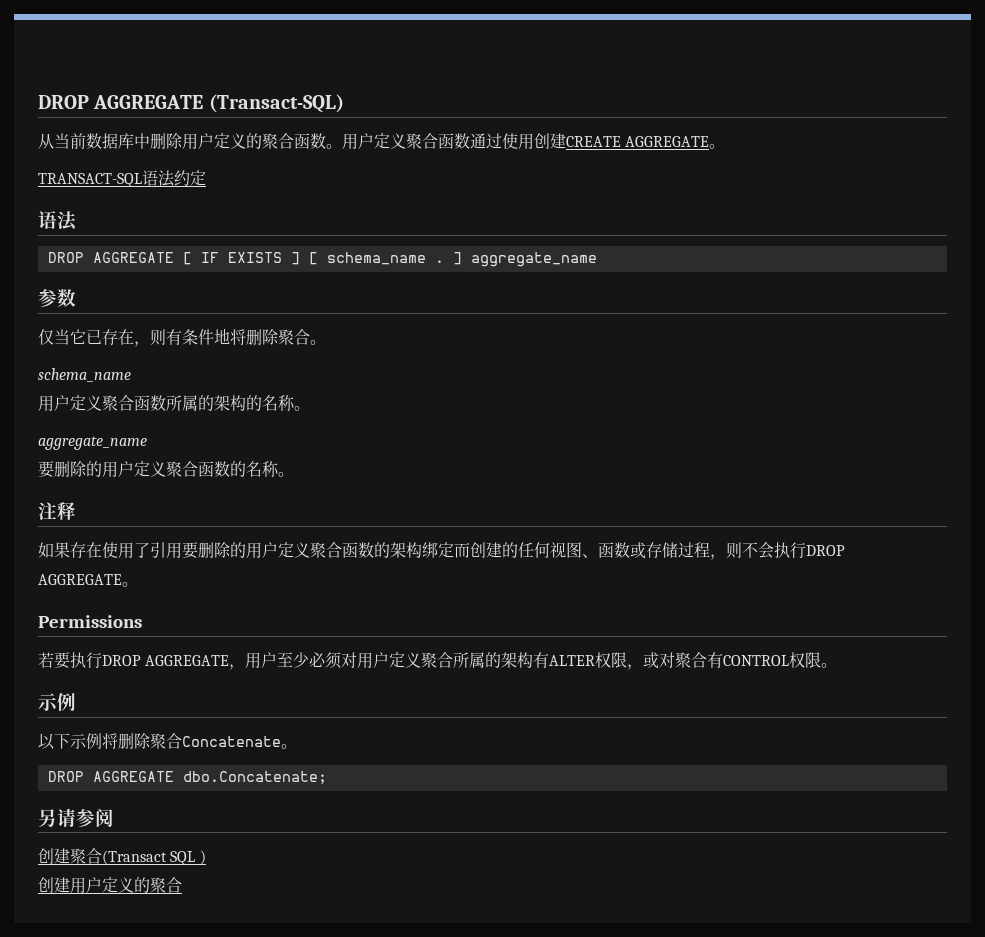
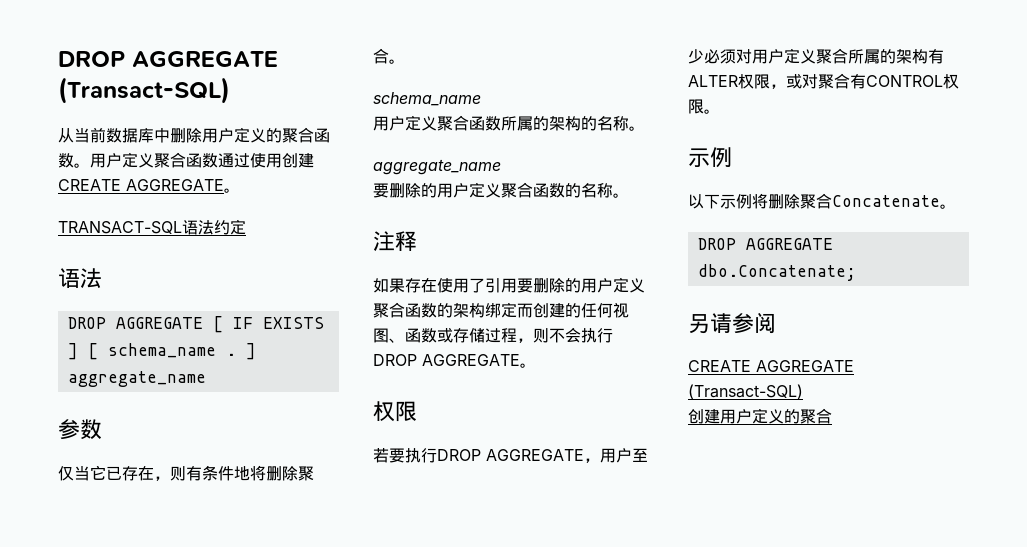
  如果存在使用了引用要删除的用户定义聚合函数的架构绑定而创建的任何视图、函数或存储过程，则不会执行DROP AGGREGATE。
- Permissions
+ 权限
- 创建聚合(Transact SQL )
+ CREATE AGGREGATE (Transact-SQL)

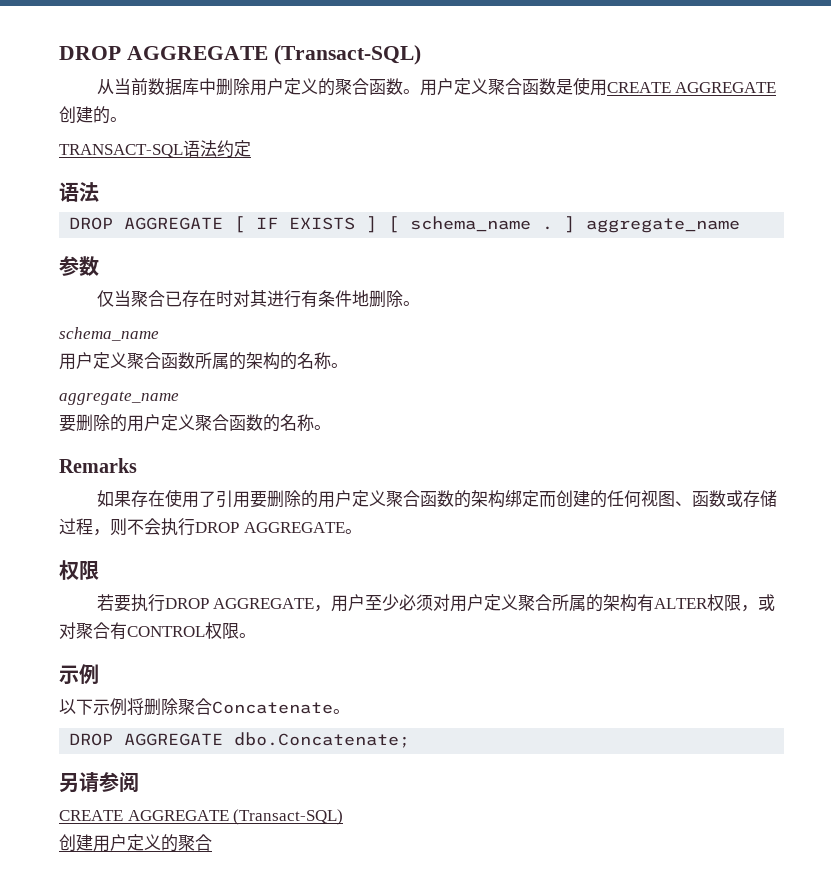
- 用户定义聚合函数通过使用创建CREATE AGGREGATE。
+ 用户定义聚合函数是使用CREATE AGGREGATE创建的。
- 仅当它已存在，则有条件地将删除聚合。
+ 仅当聚合已存在时对其进行有条件地删除。
- 注释
+ Remarks

